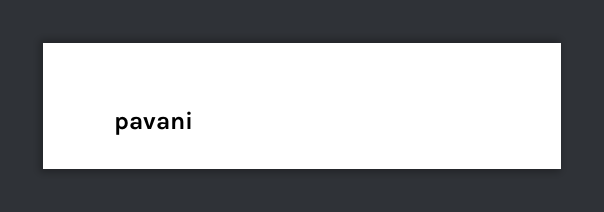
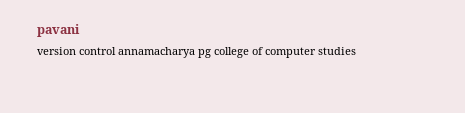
+ version control annamacharya pg college of computer studies

